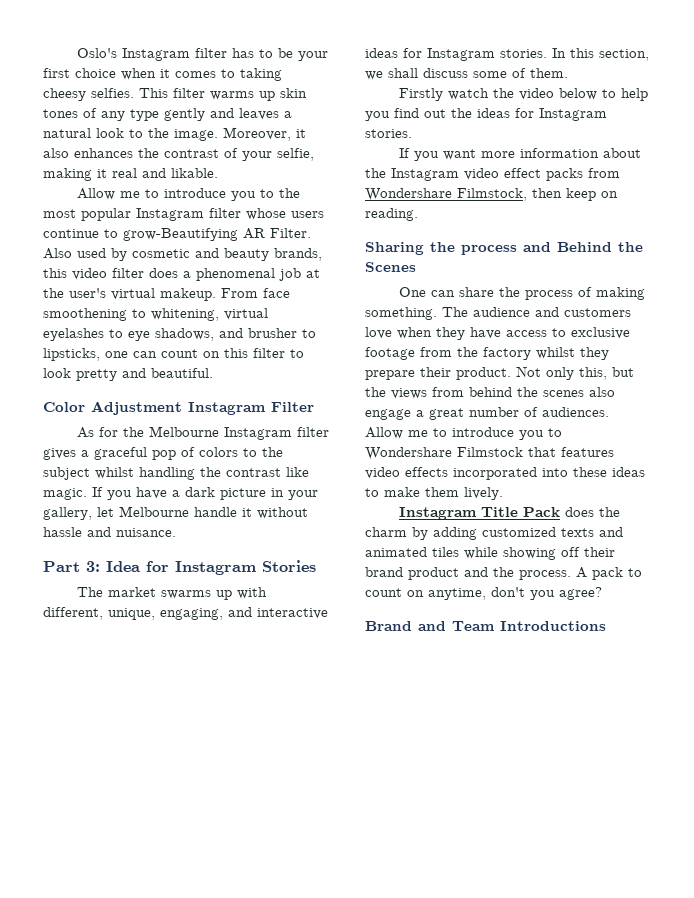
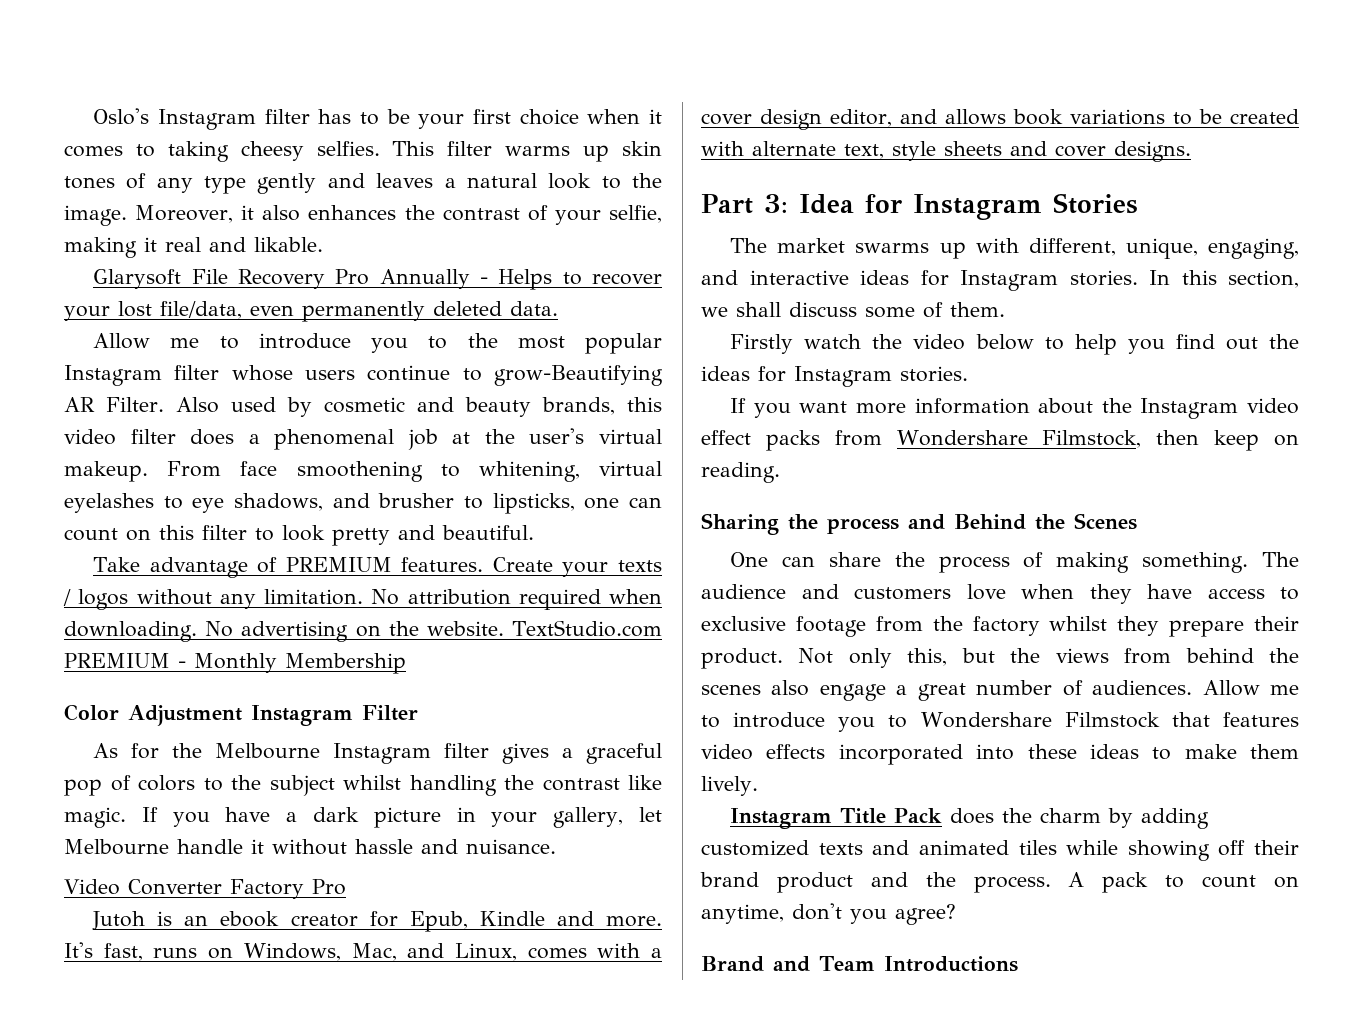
+ Glarysoft File Recovery Pro Annually - Helps to recover your lost file/data, even permanently deleted data.
+ Take advantage of PREMIUM features. Create your texts / logos without any limitation. No attribution required when downloading. No advertising on the website. TextStudio.com PREMIUM - Monthly Membership
+ Video Converter Factory Pro
+ Jutoh is an ebook creator for Epub, Kindle and more. It's fast, runs on Windows, Mac, and Linux, comes with a cover design editor, and allows book variations to be created with alternate text, style sheets and cover designs.

